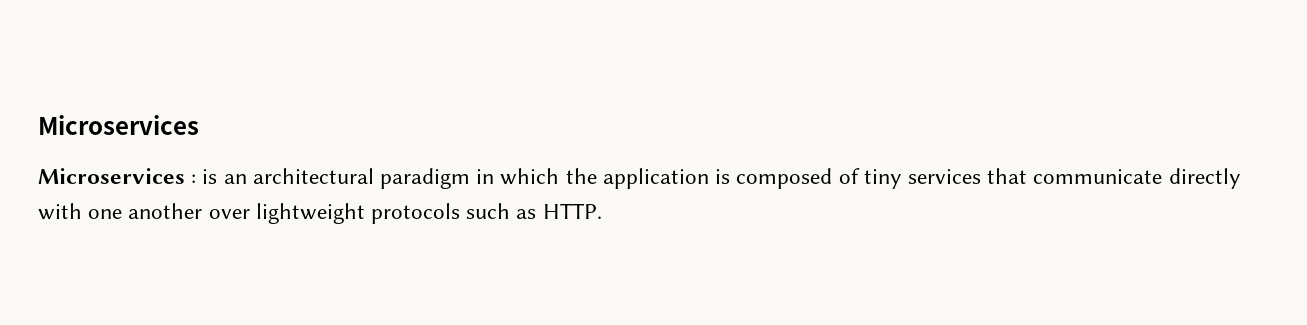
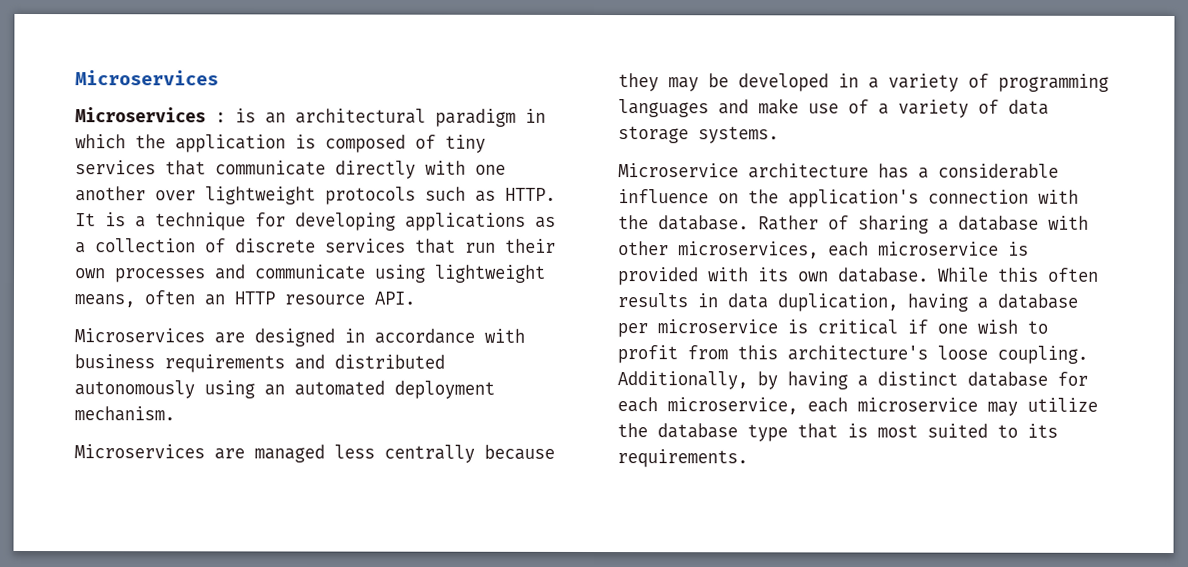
+ It is a technique for developing applications as a collection of discrete services that run their own processes and communicate using lightweight means, often an HTTP resource API.
+ Microservices are designed in accordance with business requirements and distributed autonomously using an automated deployment mechanism.
+ Microservices are managed less centrally because they may be developed in a variety of programming languages and make use of a variety of data storage systems.
+ Microservice architecture has a considerable influence on the application's connection with the database. Rather of sharing a database with other microservices, each microservice is provided with its own database. While this often results in data duplication, having a database per microservice is critical if one wish to profit from this architecture's loose coupling. Additionally, by having a distinct database for each microservice, each microservice may utilize the database type that is most suited to its requirements.

